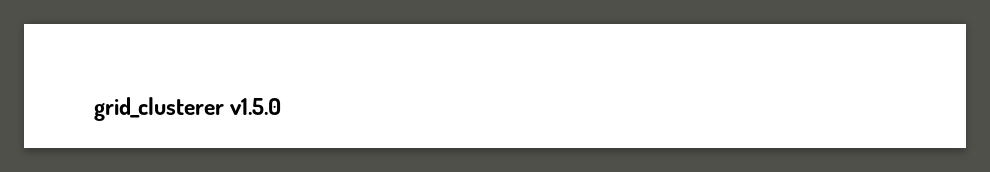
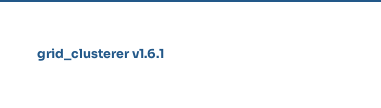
- grid_clusterer v1.5.0
+ grid_clusterer v1.6.1

